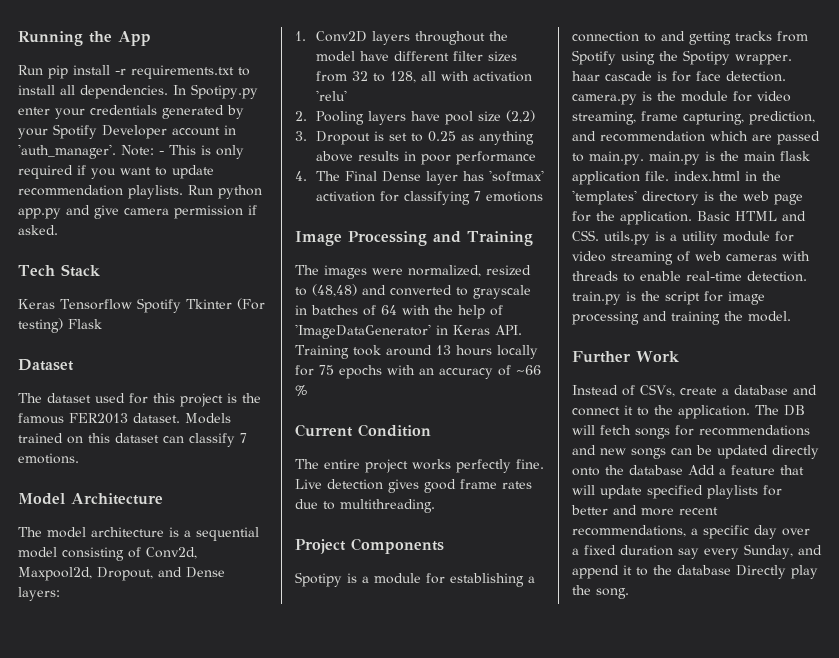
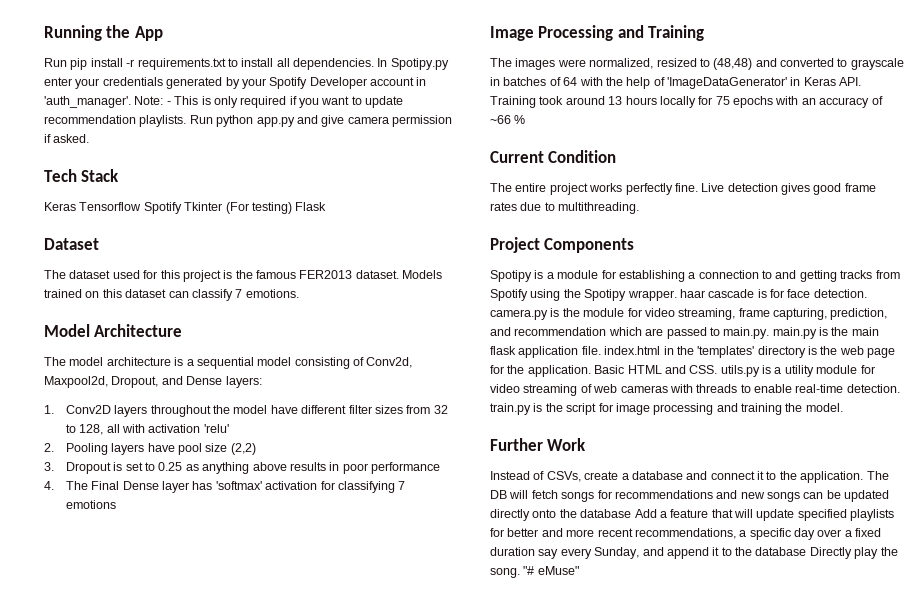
+ "# eMuse"

